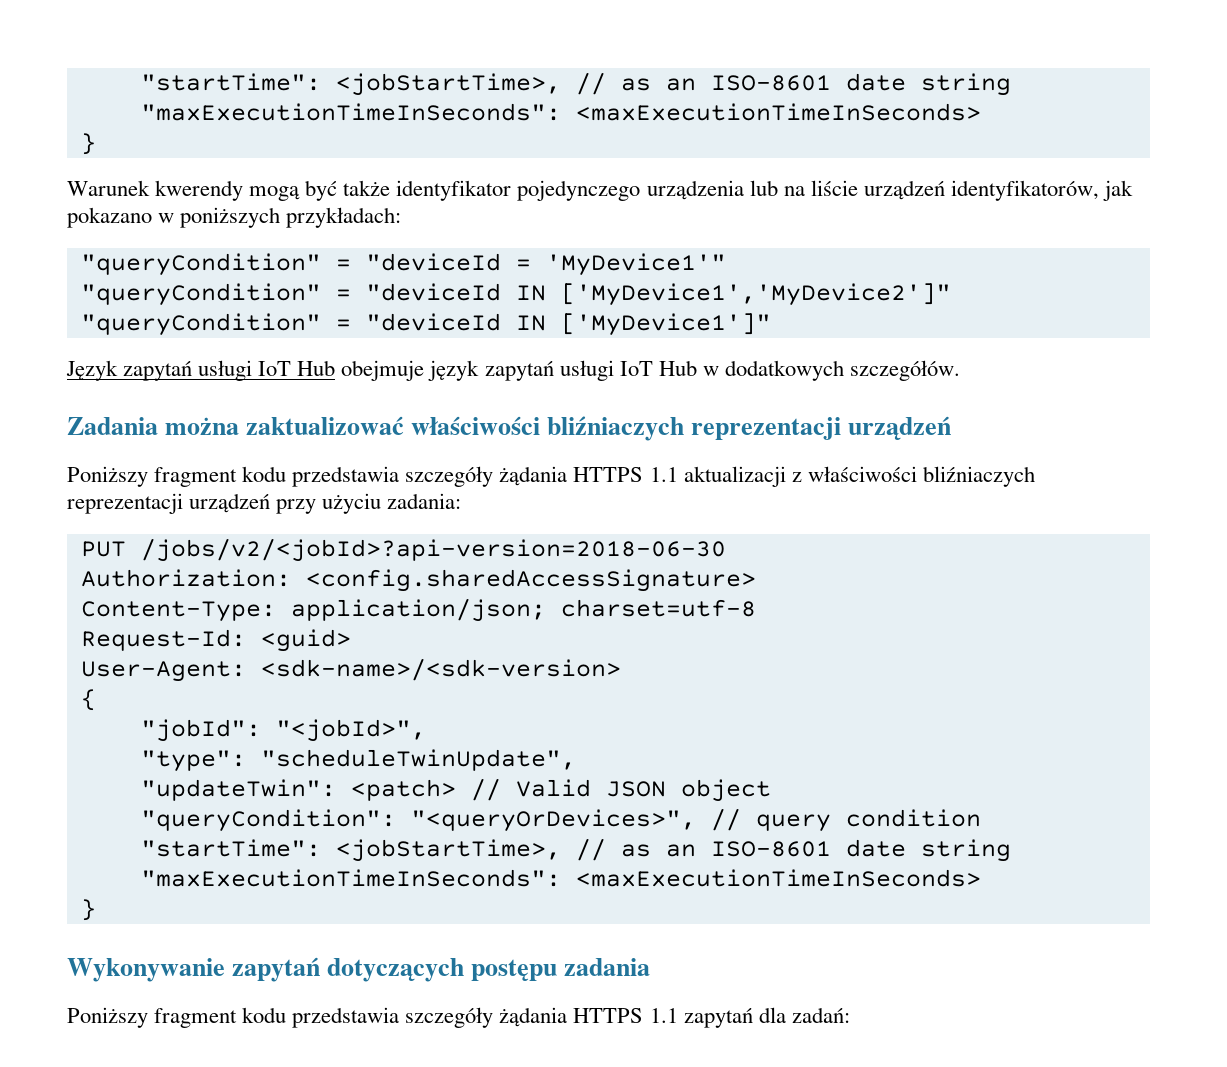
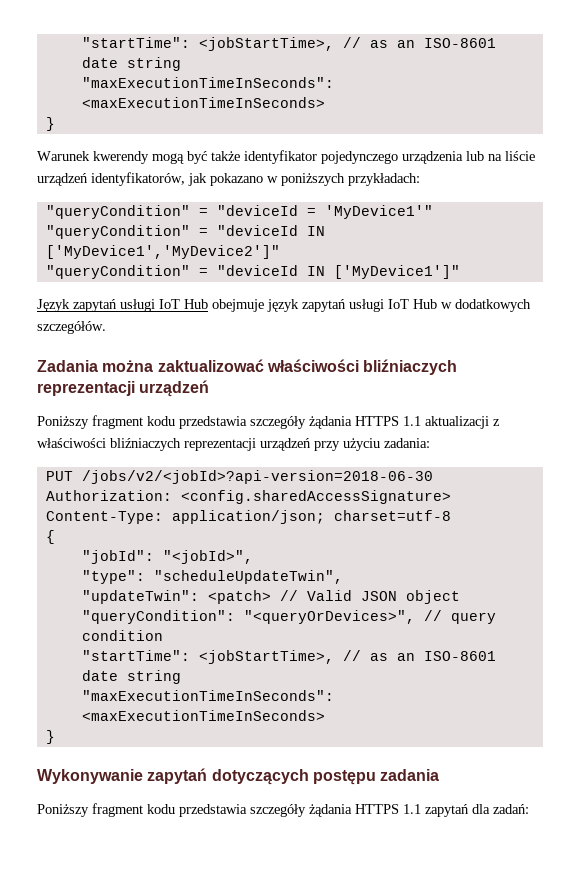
- Request-Id: <guid>
- User-Agent: <sdk-name>/<sdk-version>
- "type": "scheduleTwinUpdate",
+ "type": "scheduleUpdateTwin",

